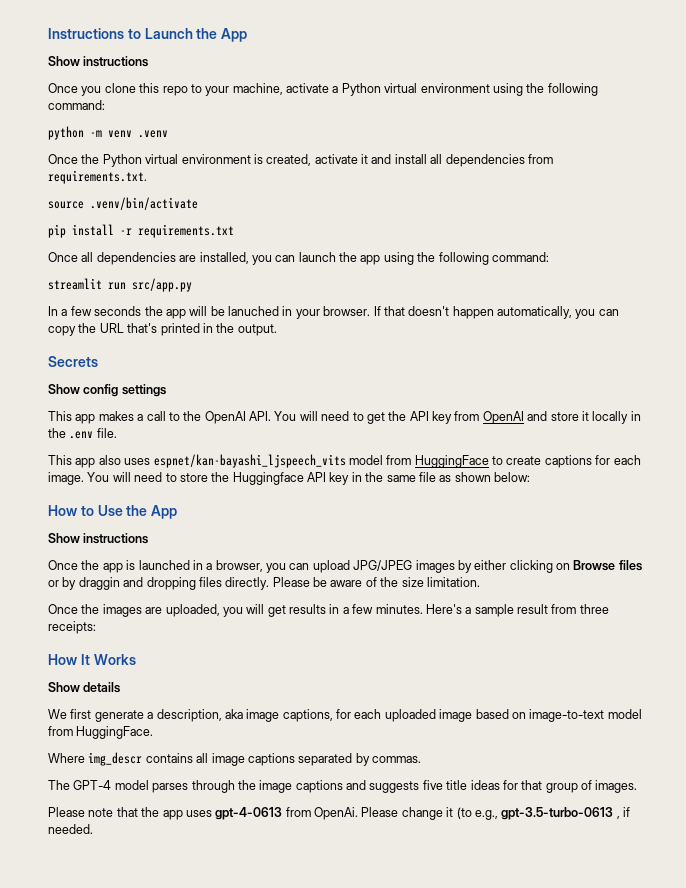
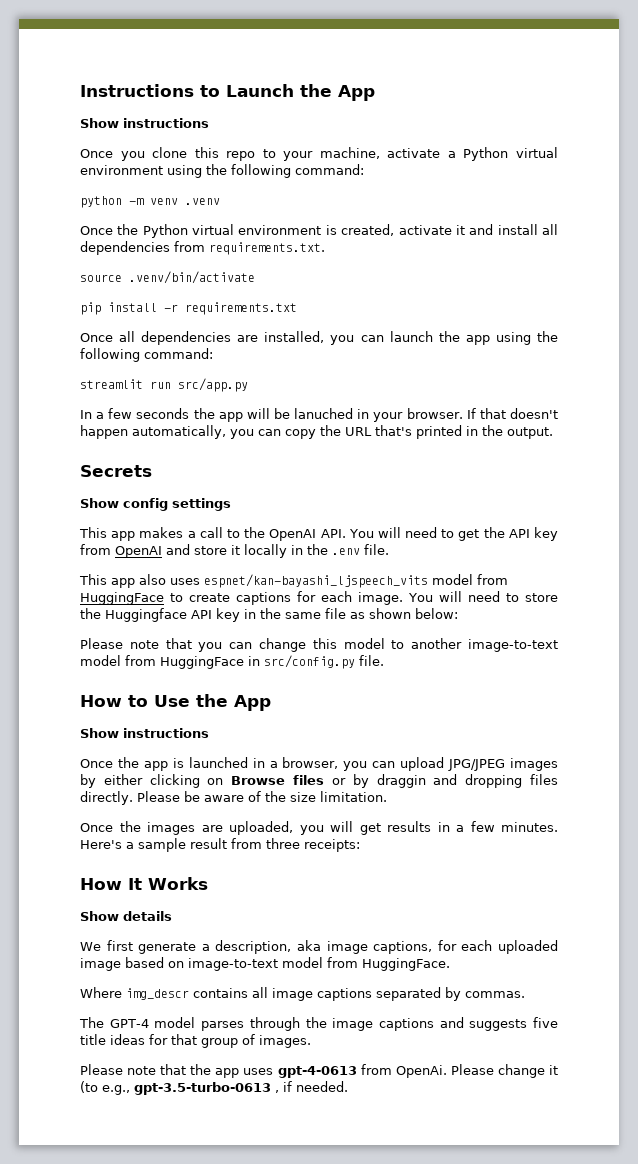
+ Please note that you can change this model to another image-to-text model from HuggingFace in src/config.py file.

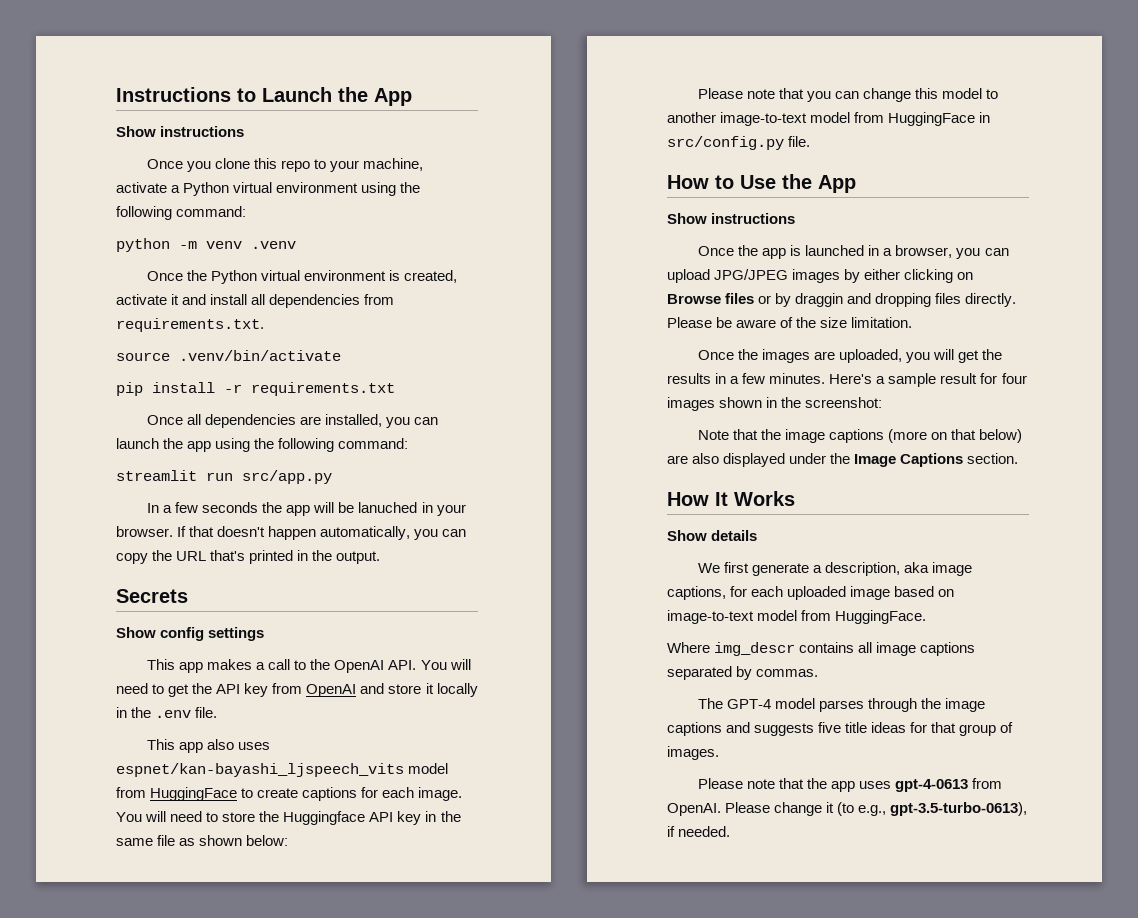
- Once the images are uploaded, you will get results in a few minutes.
+ Once the images are uploaded, you will get the results in a few minutes.
- Here's a sample result from three receipts:
+ Here's a sample result for four images shown in the screenshot:
+ Note that the image captions (more on that below) are also displayed under the Image Captions section.
- Please note that the app uses gpt-4-0613 from OpenAi.
+ Please note that the app uses gpt-4-0613 from OpenAI.
- Please change it (to e.g., gpt-3.5-turbo-0613 , if needed.
+ Please change it (to e.g., gpt-3.5-turbo-0613), if needed.

